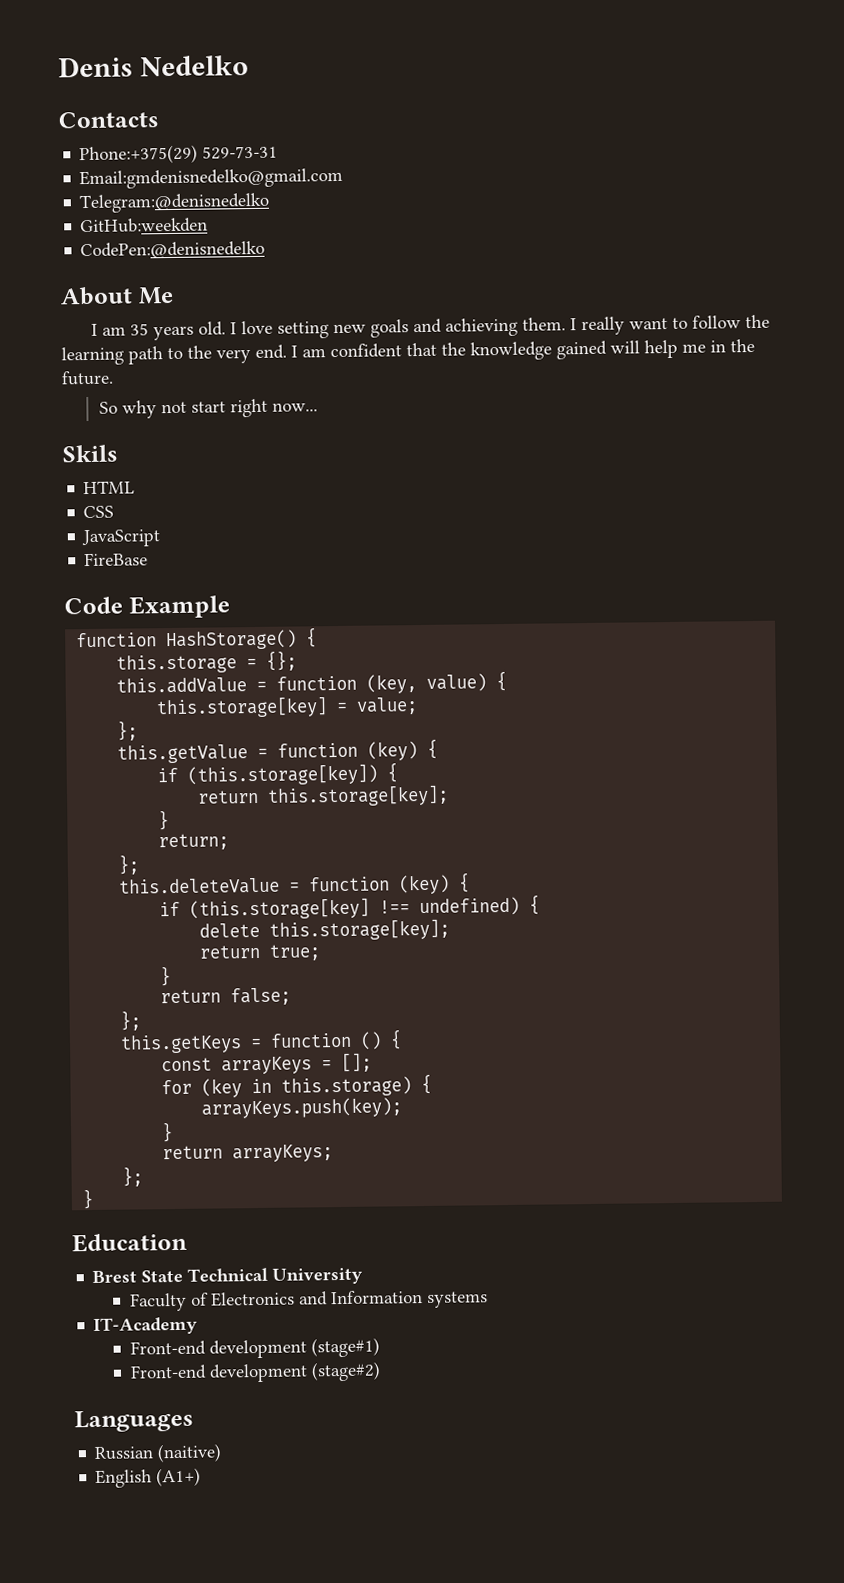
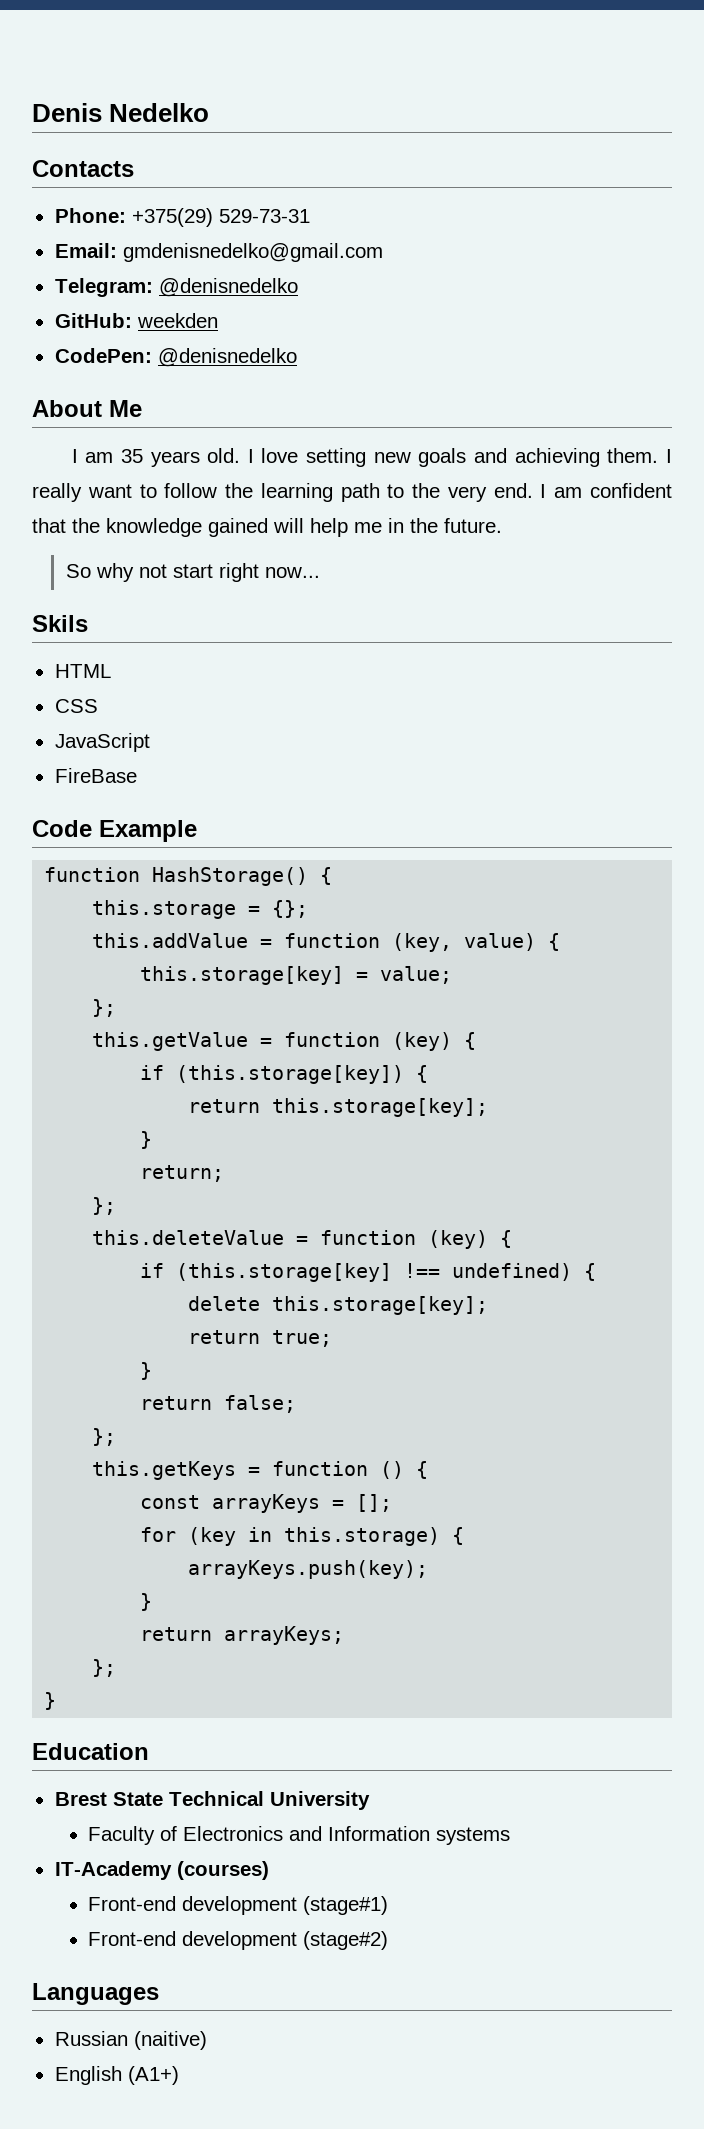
- Phone:+375(29) 529-73-31
+ Phone: +375(29) 529-73-31
- Email:gmdenisnedelko@gmail.com
- Telegram:@denisnedelko
- GitHub:weekden
- CodePen:@denisnedelko
+ Email: gmdenisnedelko@gmail.com
+ Telegram: @denisnedelko
+ GitHub: weekden
+ CodePen: @denisnedelko
- IT-Academy
+ IT-Academy (courses)

